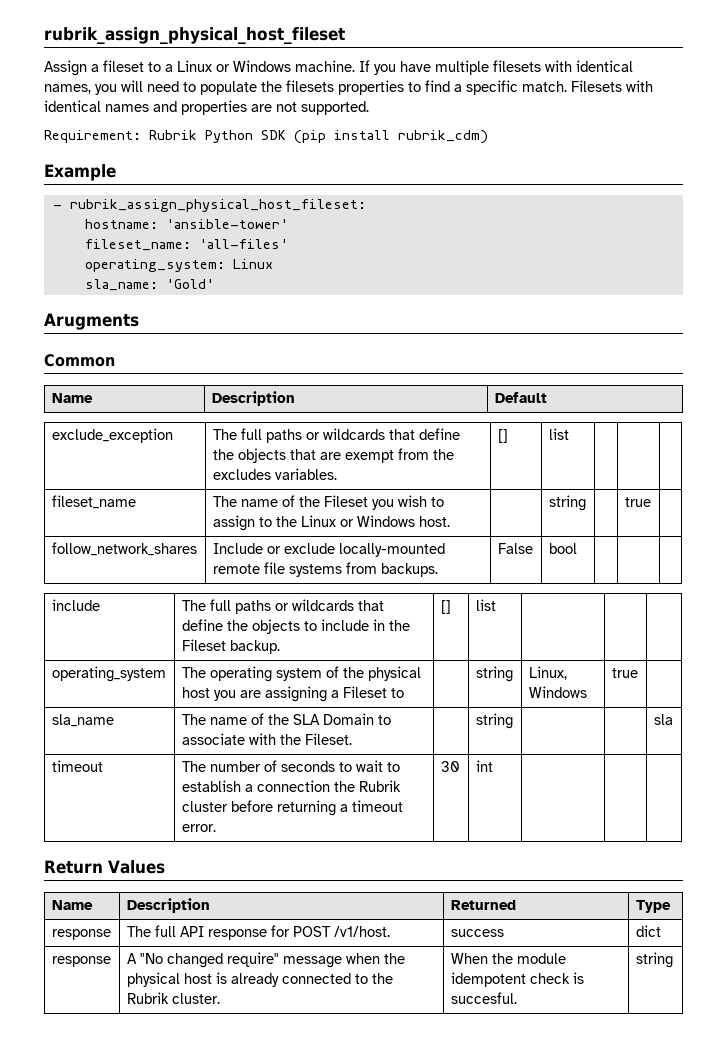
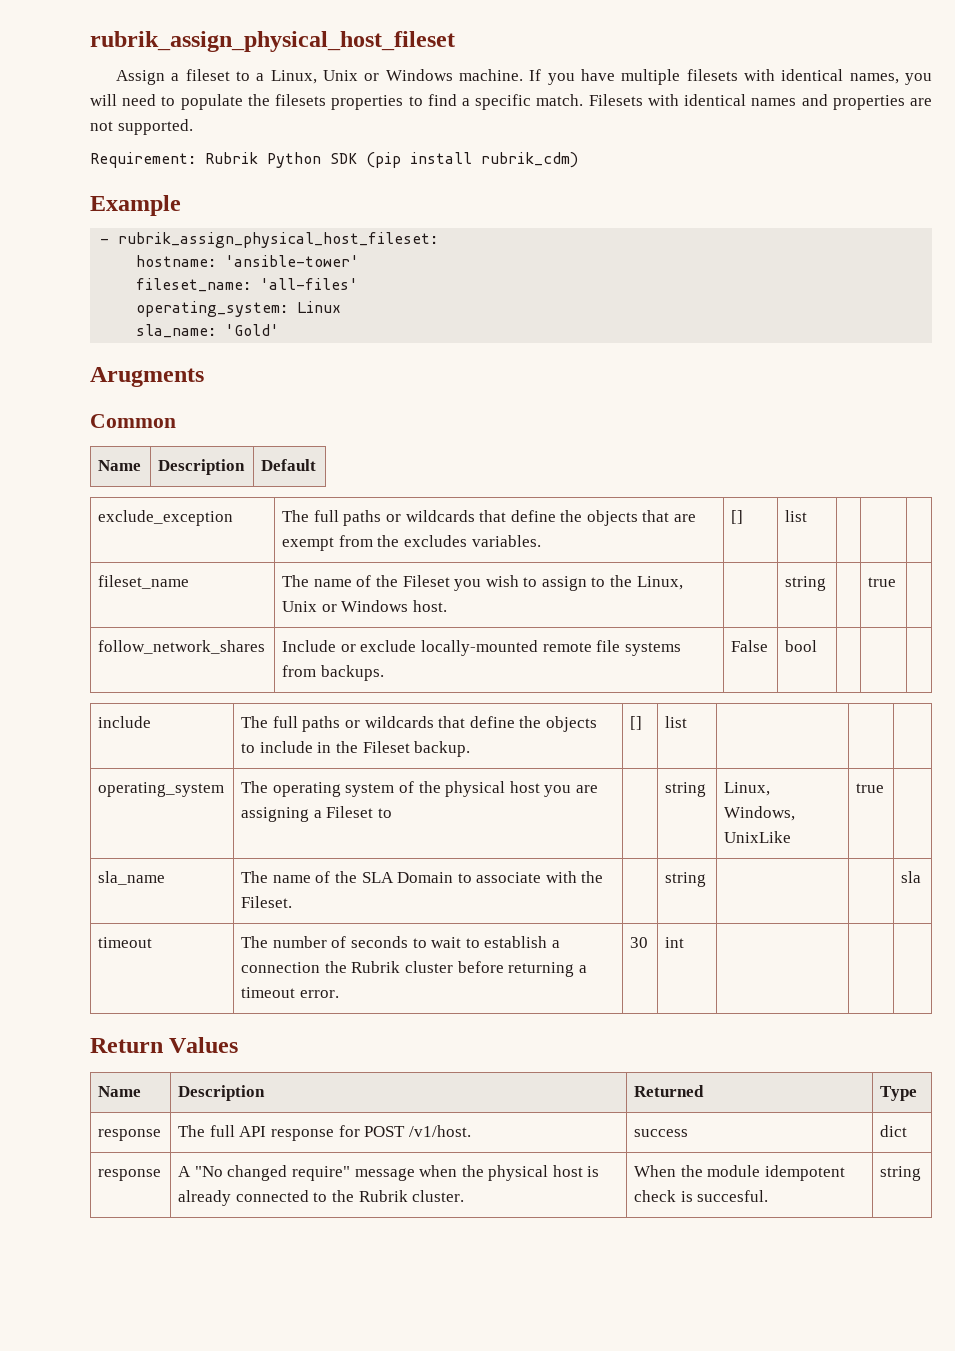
- Assign a fileset to a Linux or Windows machine.
+ Assign a fileset to a Linux, Unix or Windows machine.
- fileset_name | The name of the Fileset you wish to assign to the Linux or Windows host. | | string | | true |
+ fileset_name | The name of the Fileset you wish to assign to the Linux, Unix or Windows host. | | string | | true |
- operating_system | The operating system of the physical host you are assigning a Fileset to | | string | Linux, Windows | true |
+ operating_system | The operating system of the physical host you are assigning a Fileset to | | string | Linux, Windows, UnixLike | true |

